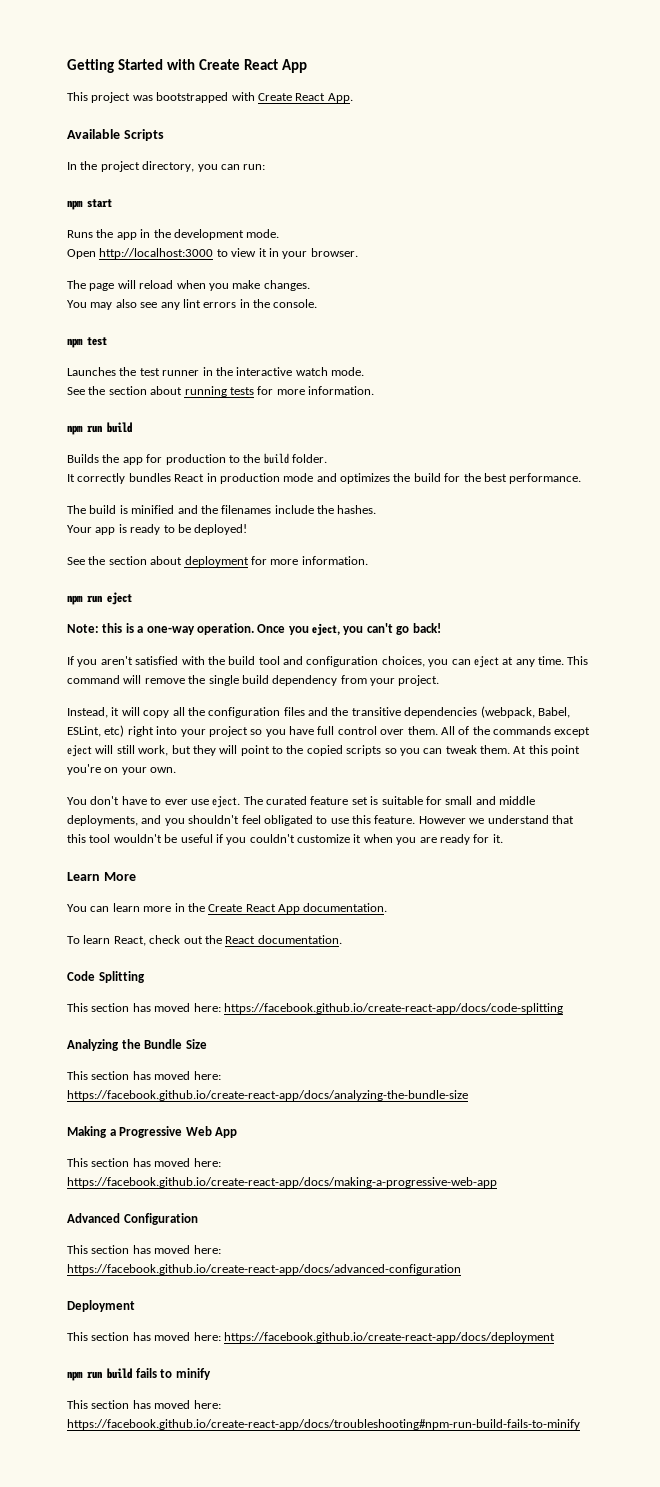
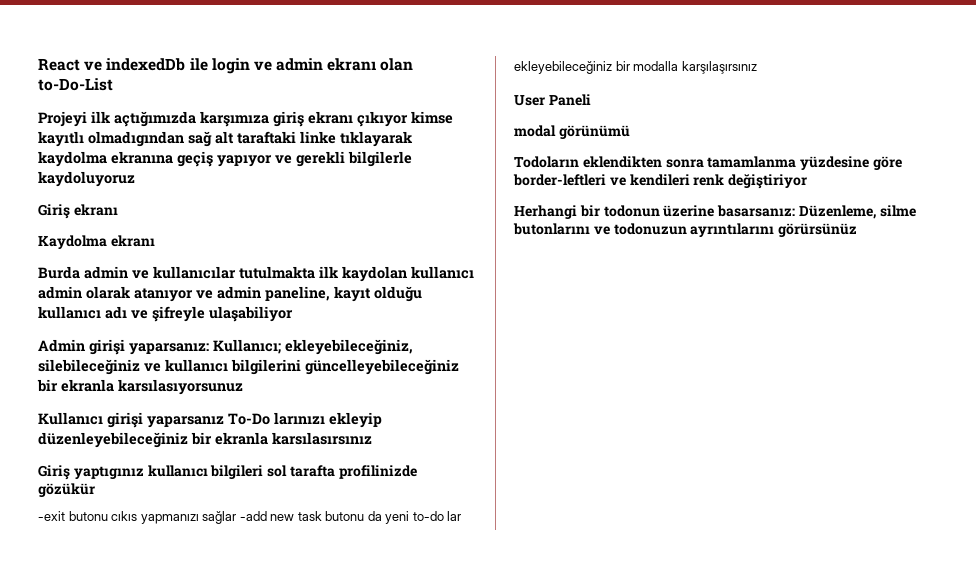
- Getting Started with Create React App
- This project was bootstrapped with Create React App.
- Available Scripts
- In the project directory, you can run:
- npm start
- Runs the app in the development mode.
- Open http://localhost:3000 to view it in your browser.
- The page will reload when you make changes.
- You may also see any lint errors in the console.
- npm test
- Launches the test runner in the interactive watch mode.
- See the section about running tests for more information.
- npm run build
- Builds the app for production to the build folder.
- It correctly bundles React in production mode and optimizes the build for the best performance.
- The build is minified and the filenames include the hashes.
- Your app is ready to be deployed!
- See the section about deployment for more information.
- npm run eject
- Note: this is a one-way operation. Once you eject, you can't go back!
- If you aren't satisfied with the build tool and configuration choices, you can eject at any time. This command will remove the single build dependency from your project.
- Instead, it will copy all the configuration files and the transitive dependencies (webpack, Babel, ESLint, etc) right into your project so you have full control over them. All of the commands except eject will still work, but they will point to the copied scripts so you can tweak them. At this point you're on your own.
- You don't have to ever use eject. The curated feature set is suitable for small and middle deployments, and you shouldn't feel obligated to use this feature. However we understand that this tool wouldn't be useful if you couldn't customize it when you are ready for it.
- Learn More
- You can learn more in the Create React App documentation.
- To learn React, check out the React documentation.
- Code Splitting
- This section has moved here: https://facebook.github.io/create-react-app/docs/code-splitting
- Analyzing the Bundle Size
- This section has moved here: https://facebook.github.io/create-react-app/docs/analyzing-the-bundle-size
- Making a Progressive Web App
- This section has moved here: https://facebook.github.io/create-react-app/docs/making-a-progressive-web-app
- Advanced Configuration
- This section has moved here: https://facebook.github.io/create-react-app/docs/advanced-configuration
- Deployment
- This section has moved here: https://facebook.github.io/create-react-app/docs/deployment
- npm run build fails to minify
- This section has moved here: https://facebook.github.io/create-react-app/docs/troubleshooting#npm-run-build-fails-to-minify
+ React ve indexedDb ile login ve admin ekranı olan to-Do-List
+ Projeyi ilk açtığımızda karşımıza giriş ekranı çıkıyor kimse kayıtlı olmadıgından sağ alt taraftaki linke tıklayarak kaydolma ekranına geçiş yapıyor ve gerekli bilgilerle kaydoluyoruz
+ Giriş ekranı
+ Kaydolma ekranı
+ Burda admin ve kullanıcılar tutulmakta ilk kaydolan kullanıcı admin olarak atanıyor ve admin paneline, kayıt olduğu kullanıcı adı ve şifreyle ulaşabiliyor
+ Admin girişi yaparsanız: Kullanıcı; ekleyebileceğiniz, silebileceğiniz ve kullanıcı bilgilerini güncelleyebileceğiniz bir ekranla karsılasıyorsunuz
+ Kullanıcı girişi yaparsanız To-Do larınızı ekleyip düzenleyebileceğiniz bir ekranla karsılasırsınız
+ Giriş yaptıgınız kullanıcı bilgileri sol tarafta profilinizde gözükür
+ -exit butonu cıkıs yapmanızı sağlar -add new task butonu da yeni to-do lar ekleyebileceğiniz bir modalla karşılaşırsınız
+ User Paneli
+ modal görünümü
+ Todoların eklendikten sonra tamamlanma yüzdesine göre border-leftleri ve kendileri renk değiştiriyor
+ Herhangi bir todonun üzerine basarsanız: Düzenleme, silme butonlarını ve todonuzun ayrıntılarını görürsünüz

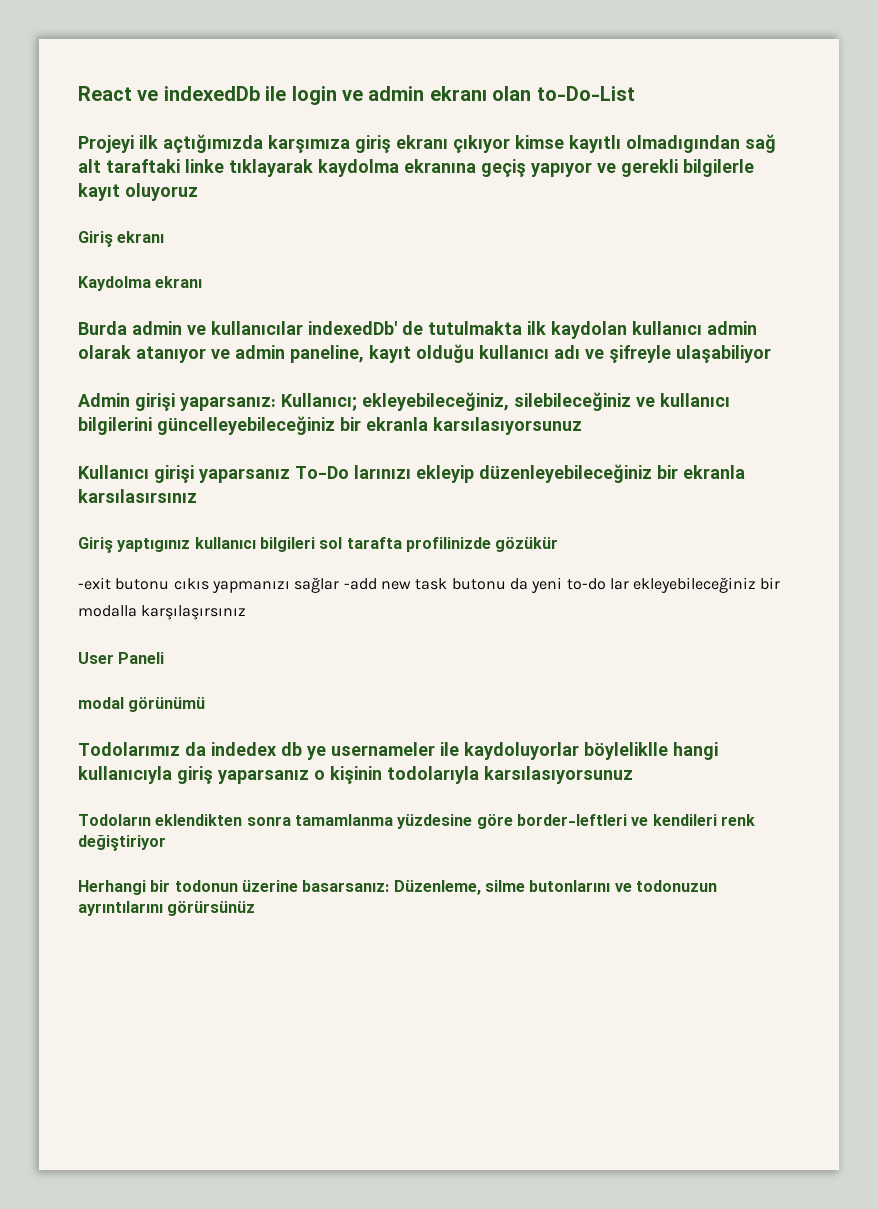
- Projeyi ilk açtığımızda karşımıza giriş ekranı çıkıyor kimse kayıtlı olmadıgından sağ alt taraftaki linke tıklayarak kaydolma ekranına geçiş yapıyor ve gerekli bilgilerle kaydoluyoruz
+ Projeyi ilk açtığımızda karşımıza giriş ekranı çıkıyor kimse kayıtlı olmadıgından sağ alt taraftaki linke tıklayarak kaydolma ekranına geçiş yapıyor ve gerekli bilgilerle kayıt oluyoruz
- Burda admin ve kullanıcılar tutulmakta ilk kaydolan kullanıcı admin olarak atanıyor ve admin paneline, kayıt olduğu kullanıcı adı ve şifreyle ulaşabiliyor
+ Burda admin ve kullanıcılar indexedDb' de tutulmakta ilk kaydolan kullanıcı admin olarak atanıyor ve admin paneline, kayıt olduğu kullanıcı adı ve şifreyle ulaşabiliyor
+ Todolarımız da indedex db ye usernameler ile kaydoluyorlar böyleliklle hangi kullanıcıyla giriş yaparsanız o kişinin todolarıyla karsılasıyorsunuz

